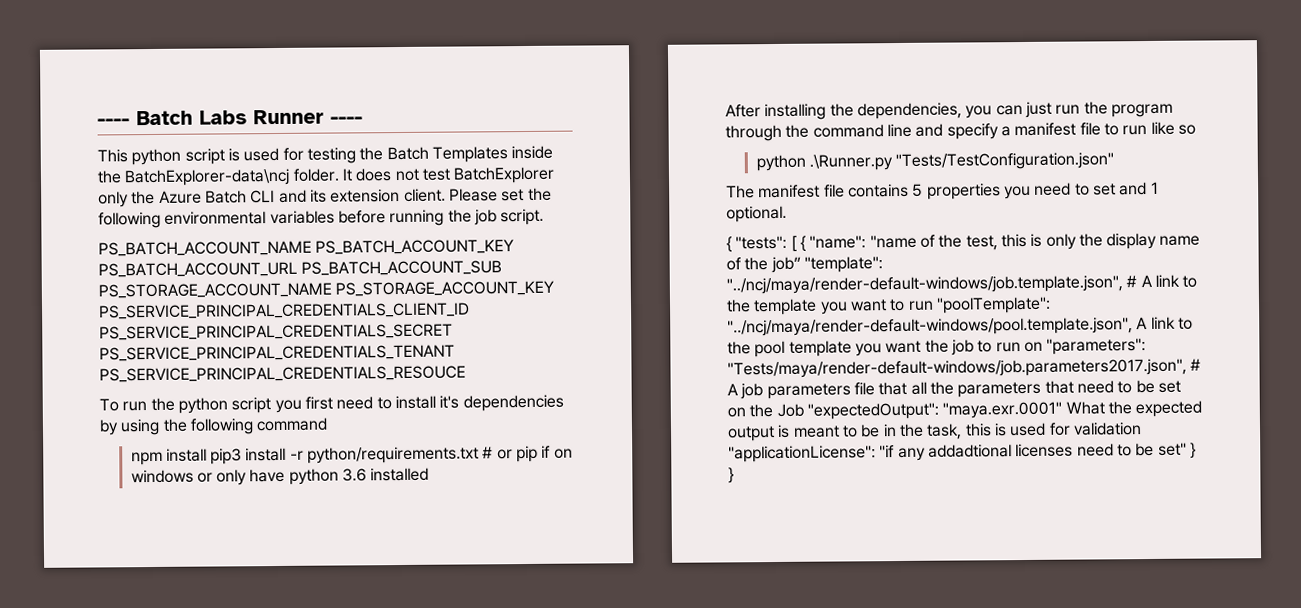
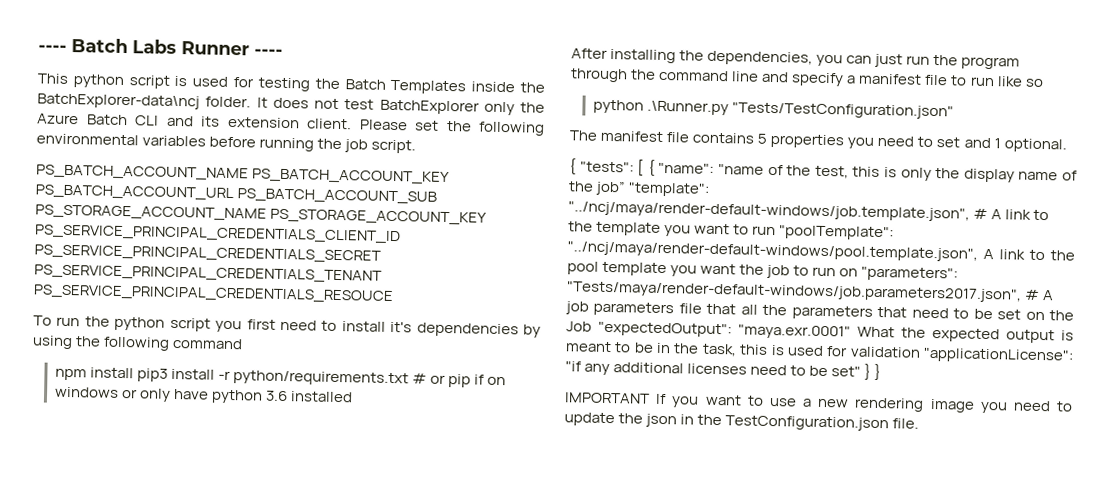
- "if any addadtional licenses need to be set" } }
+ "if any additional licenses need to be set" } }
+ IMPORTANT If you want to use a new rendering image you need to update the json in the TestConfiguration.json file.

